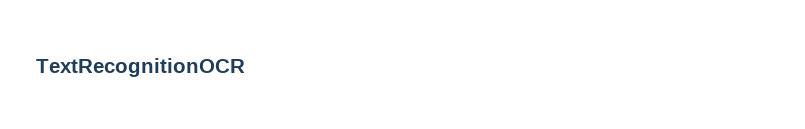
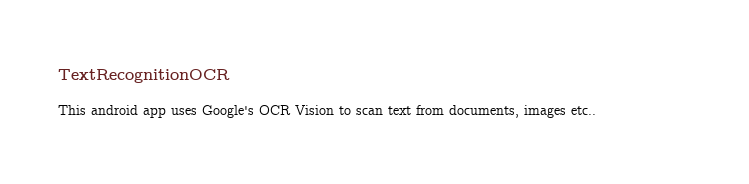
+ This android app uses Google's OCR Vision to scan text from documents, images etc..

